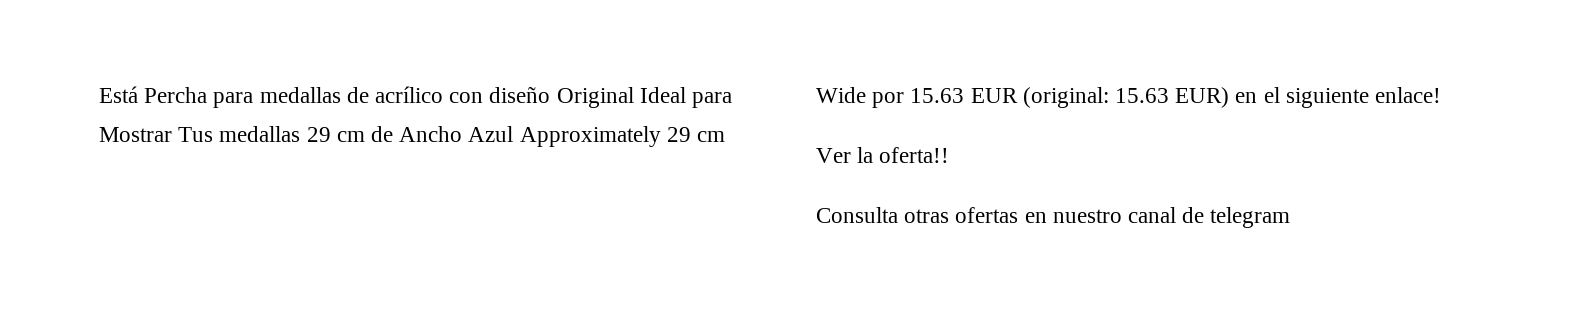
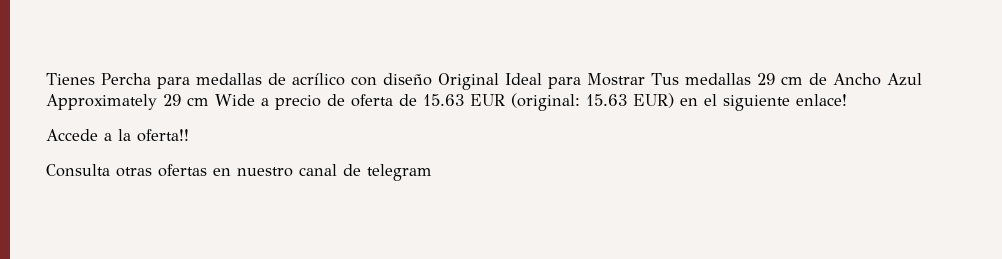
- Está Percha para medallas de acrílico con diseño Original Ideal para Mostrar Tus medallas 29 cm de Ancho Azul Approximately 29 cm Wide por 15.63 EUR (original: 15.63 EUR) en el siguiente enlace!
+ Tienes Percha para medallas de acrílico con diseño Original Ideal para Mostrar Tus medallas 29 cm de Ancho Azul Approximately 29 cm Wide a precio de oferta de 15.63 EUR (original: 15.63 EUR) en el siguiente enlace!
- Ver la oferta!!
+ Accede a la oferta!!

